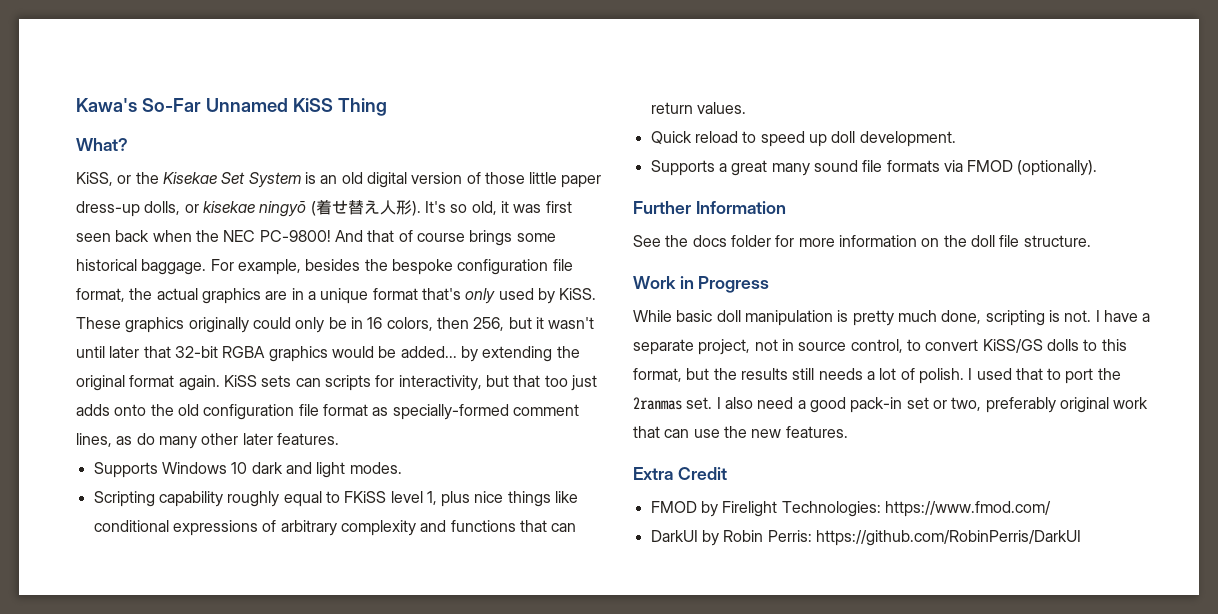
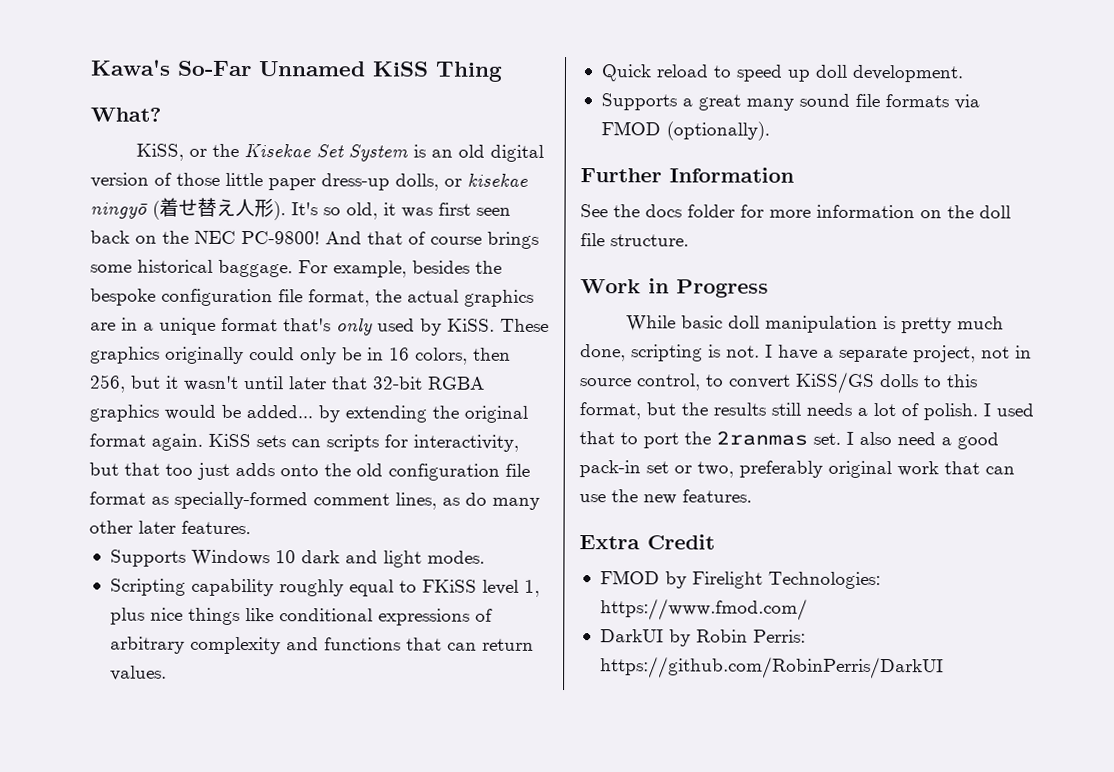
- It's so old, it was first seen back when the NEC PC-9800!
+ It's so old, it was first seen back on the NEC PC-9800!

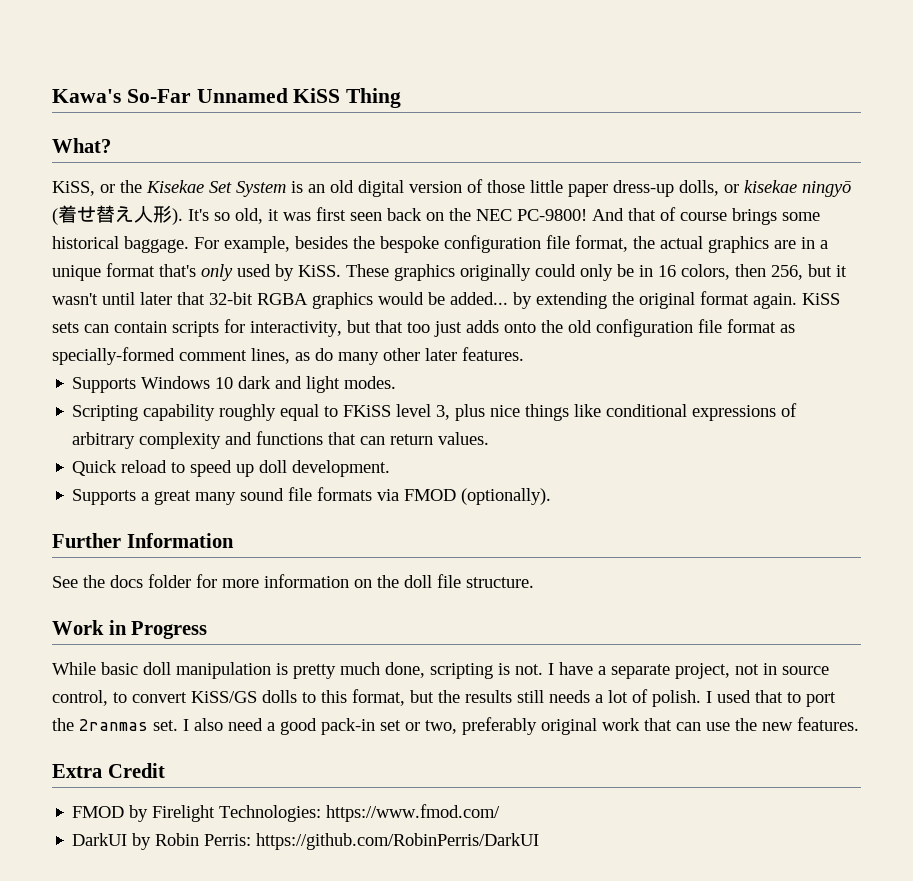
- KiSS sets can scripts for interactivity, but that too just adds onto the old configuration file format as specially-formed comment lines, as do many other later features.
+ KiSS sets can contain scripts for interactivity, but that too just adds onto the old configuration file format as specially-formed comment lines, as do many other later features.
- Scripting capability roughly equal to FKiSS level 1, plus nice things like conditional expressions of arbitrary complexity and functions that can return values.
+ Scripting capability roughly equal to FKiSS level 3, plus nice things like conditional expressions of arbitrary complexity and functions that can return values.

